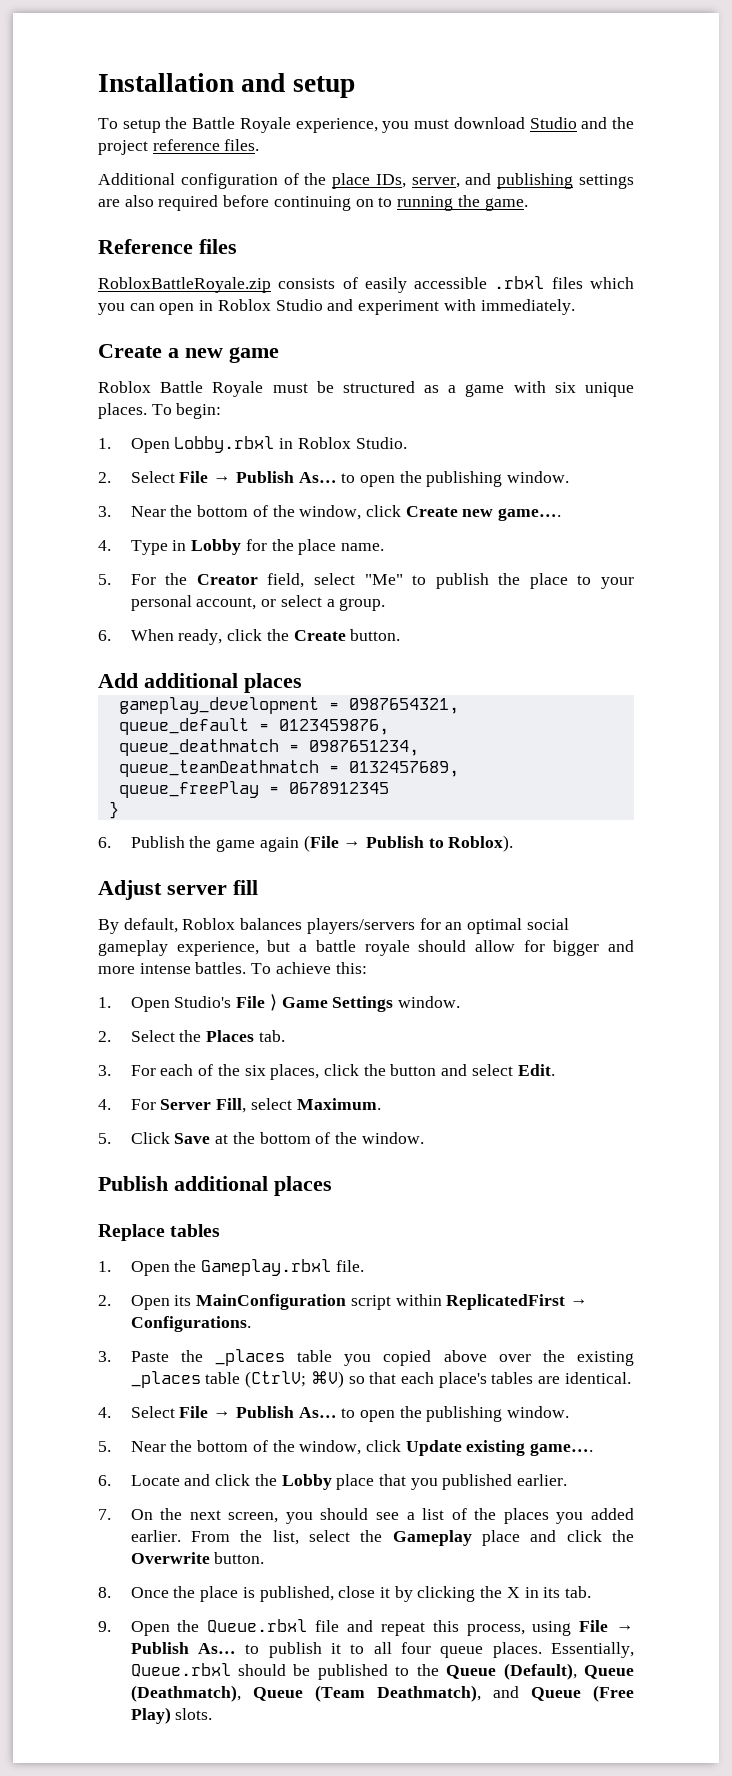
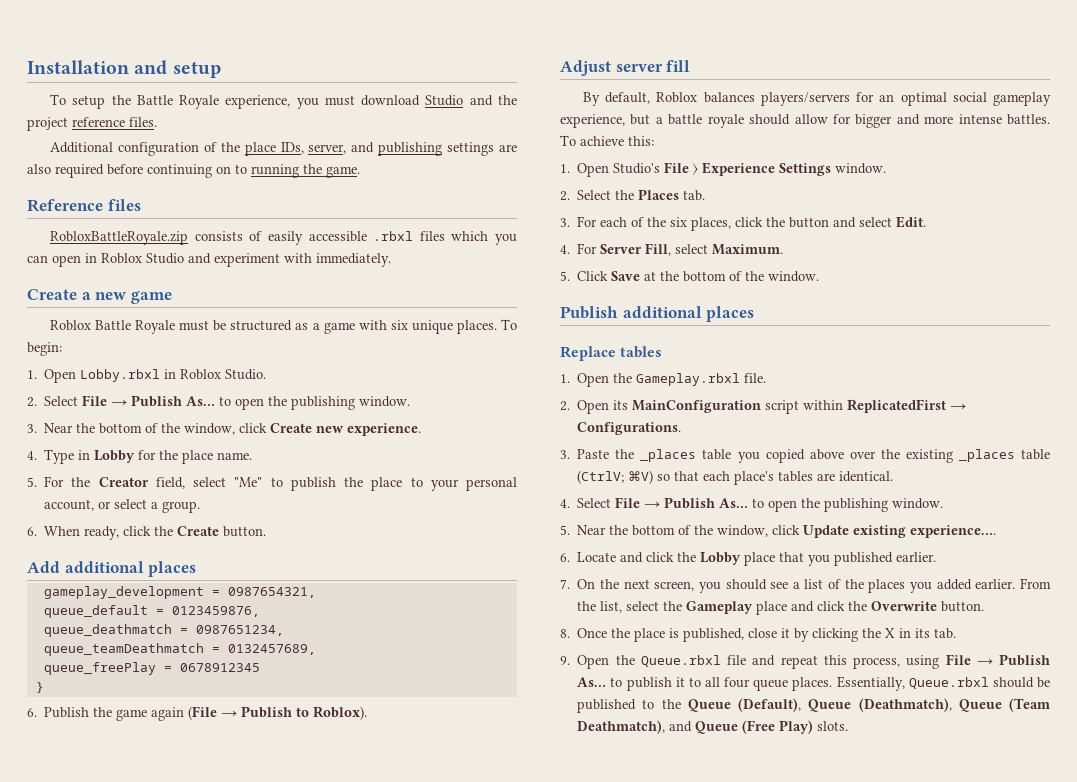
- 3. Near the bottom of the window, click Create new game….
+ 3. Near the bottom of the window, click Create new experience.
- 1. Open Studio's File ⟩ Game Settings window.
+ 1. Open Studio's File ⟩ Experience Settings window.
- 5. Near the bottom of the window, click Update existing game….
+ 5. Near the bottom of the window, click Update existing experience….

